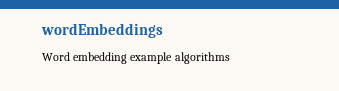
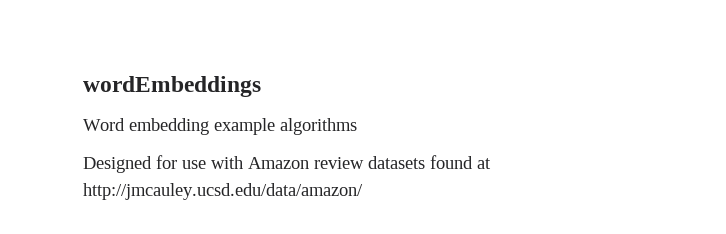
+ Designed for use with Amazon review datasets found at http://jmcauley.ucsd.edu/data/amazon/

